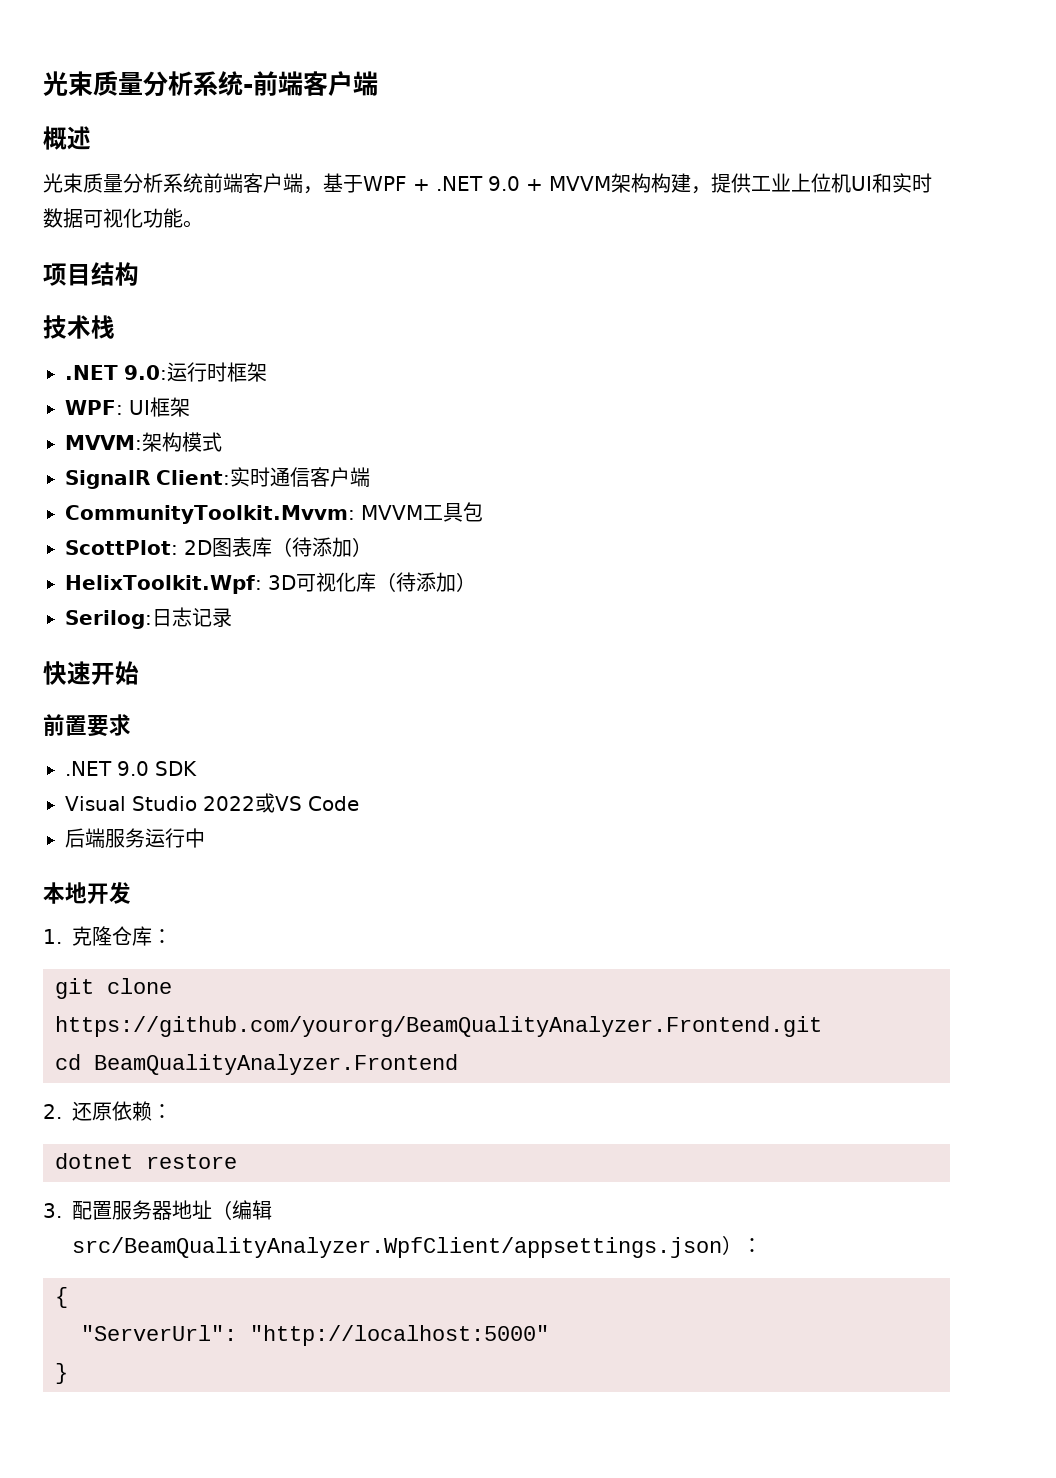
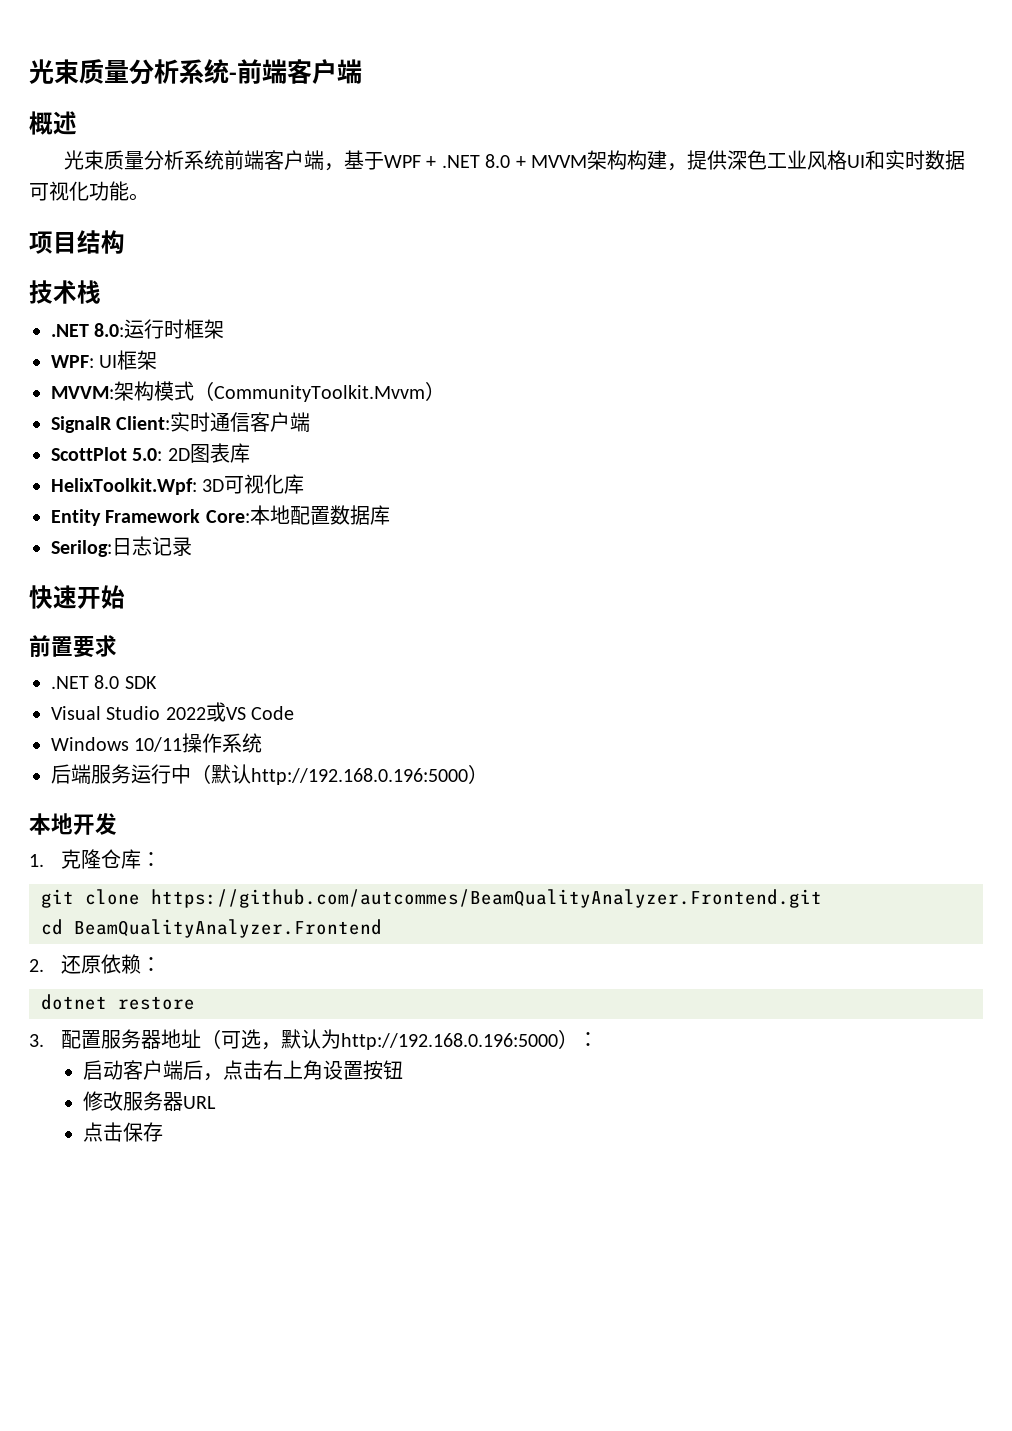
- 光束质量分析系统前端客户端，基于WPF + .NET 9.0 + MVVM架构构建，提供工业上位机UI和实时数据可视化功能。
+ 光束质量分析系统前端客户端，基于WPF + .NET 8.0 + MVVM架构构建，提供深色工业风格UI和实时数据可视化功能。
- .NET 9.0:运行时框架
+ .NET 8.0:运行时框架
- MVVM:架构模式
+ MVVM:架构模式（CommunityToolkit.Mvvm）
- CommunityToolkit.Mvvm: MVVM工具包
- ScottPlot: 2D图表库（待添加）
+ ScottPlot 5.0: 2D图表库
- HelixToolkit.Wpf: 3D可视化库（待添加）
+ HelixToolkit.Wpf: 3D可视化库
+ Entity Framework Core:本地配置数据库
- .NET 9.0 SDK
+ .NET 8.0 SDK
+ Windows 10/11操作系统
- 后端服务运行中
+ 后端服务运行中（默认http://192.168.0.196:5000）
- git clone https://github.com/yourorg/BeamQualityAnalyzer.Frontend.git
+ git clone https://github.com/autcommes/BeamQualityAnalyzer.Frontend.git
- 3.配置服务器地址（编辑src/BeamQualityAnalyzer.WpfClient/appsettings.json）：
- {
- "ServerUrl": "http://localhost:5000"
- }
+ 3.配置服务器地址（可选，默认为http://192.168.0.196:5000）：
+ 启动客户端后，点击右上角设置按钮
+ 修改服务器URL
+ 点击保存

